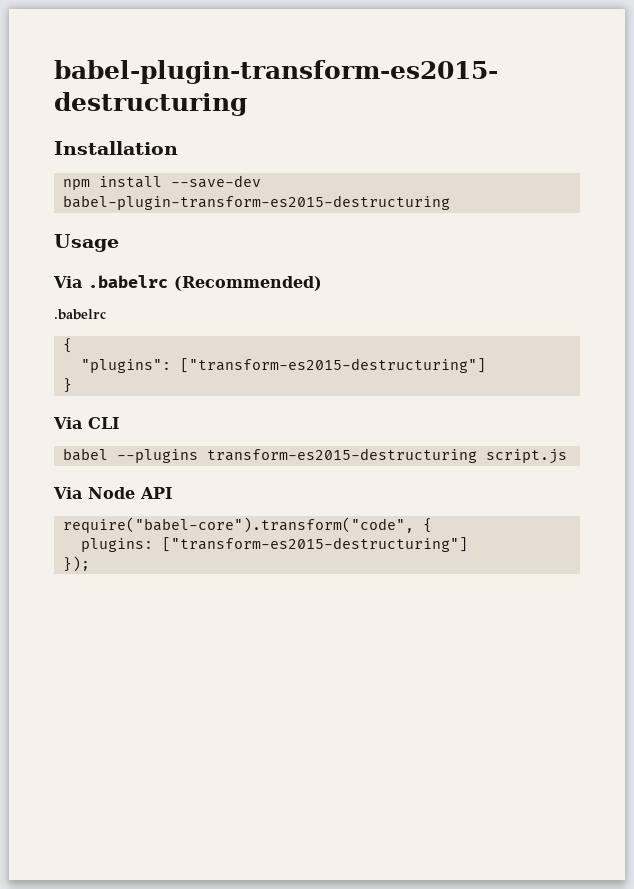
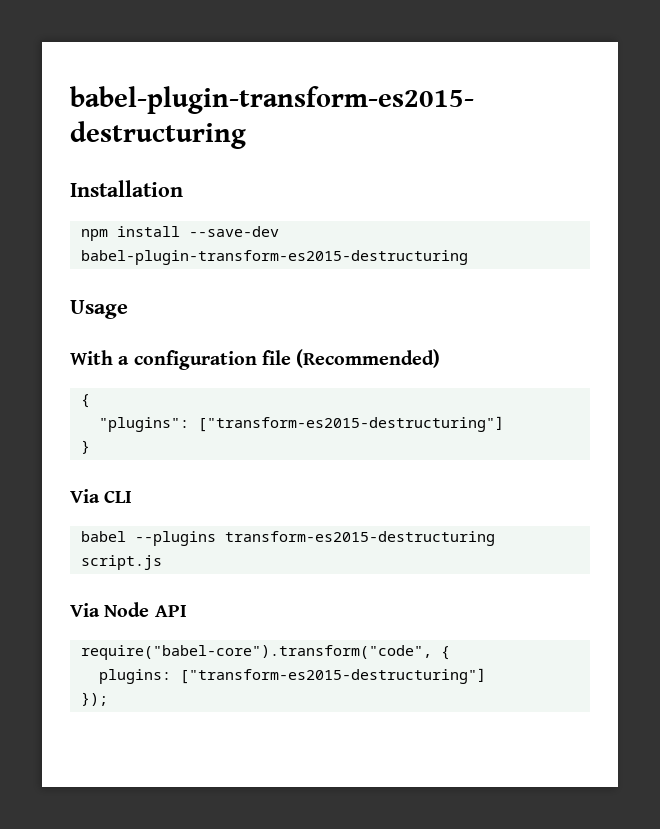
- Via .babelrc (Recommended)
- .babelrc
+ With a configuration file (Recommended)

